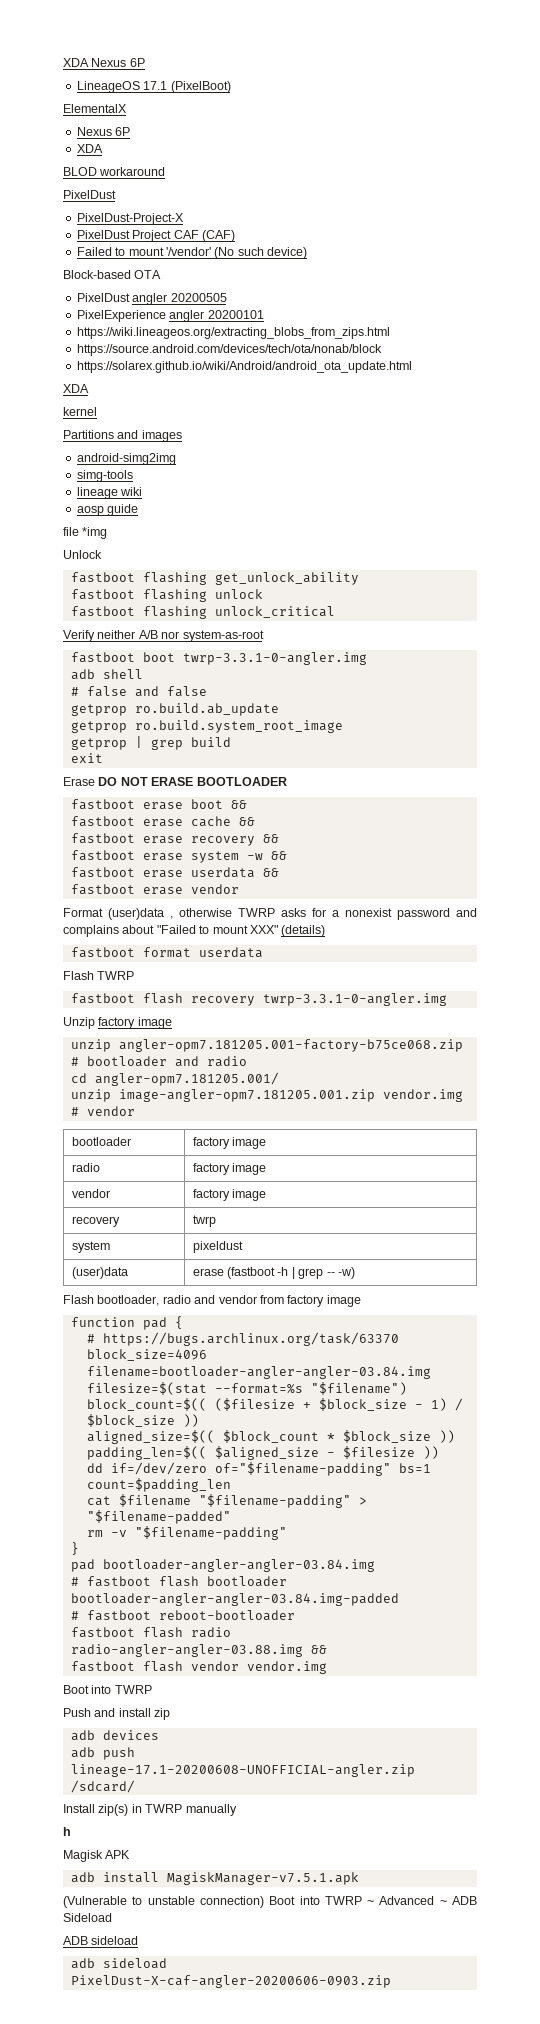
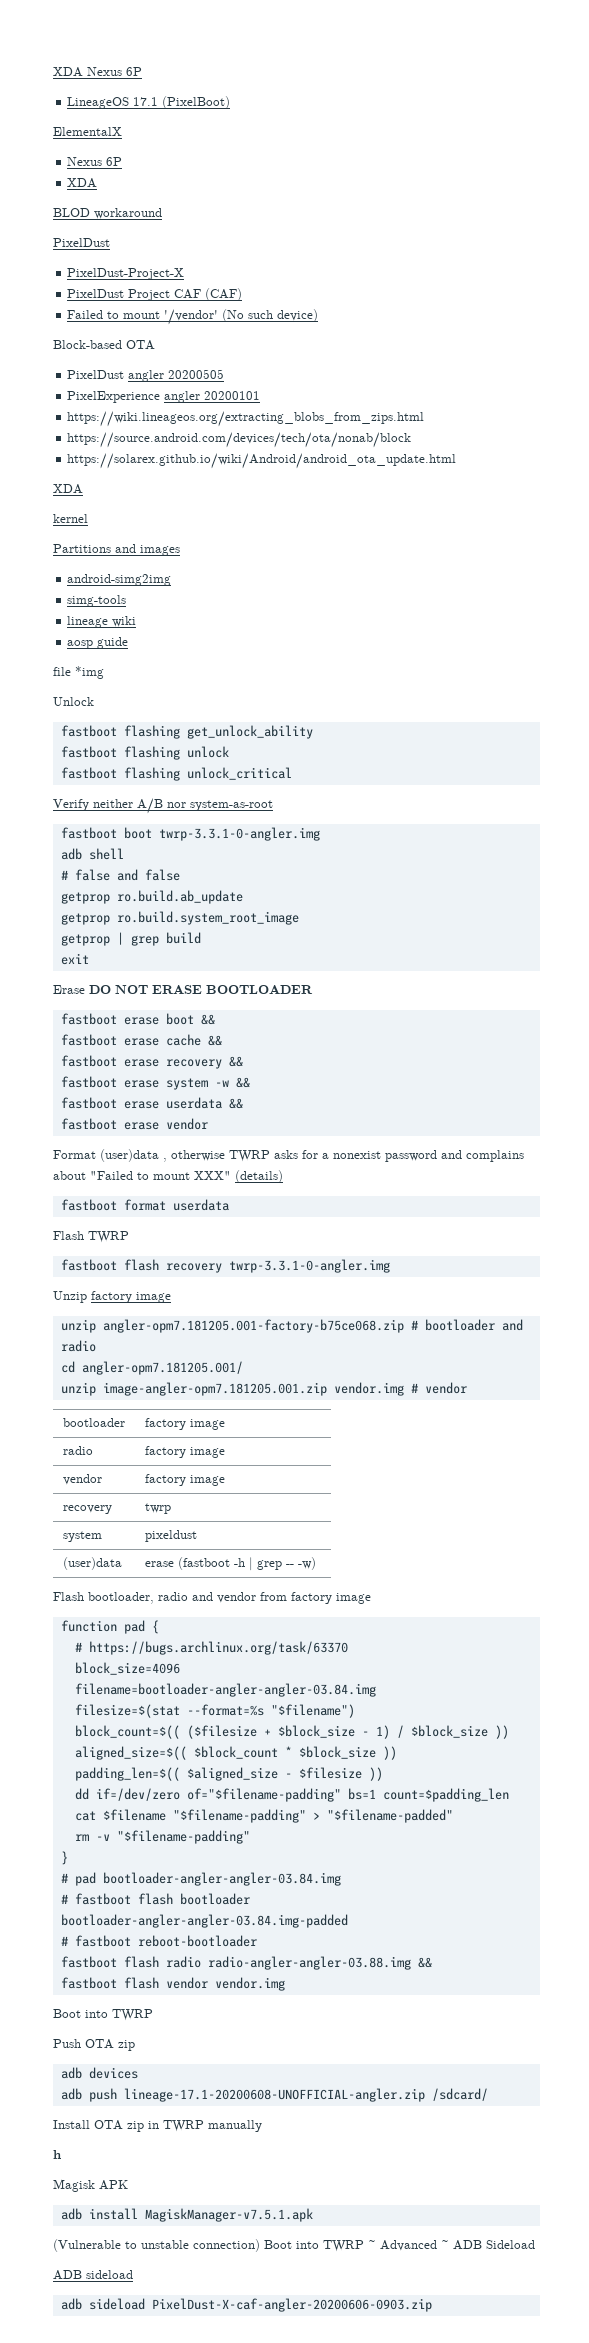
- pad bootloader-angler-angler-03.84.img
+ # pad bootloader-angler-angler-03.84.img
- Push and install zip
+ Push OTA zip
- Install zip(s) in TWRP manually
+ Install OTA zip in TWRP manually

